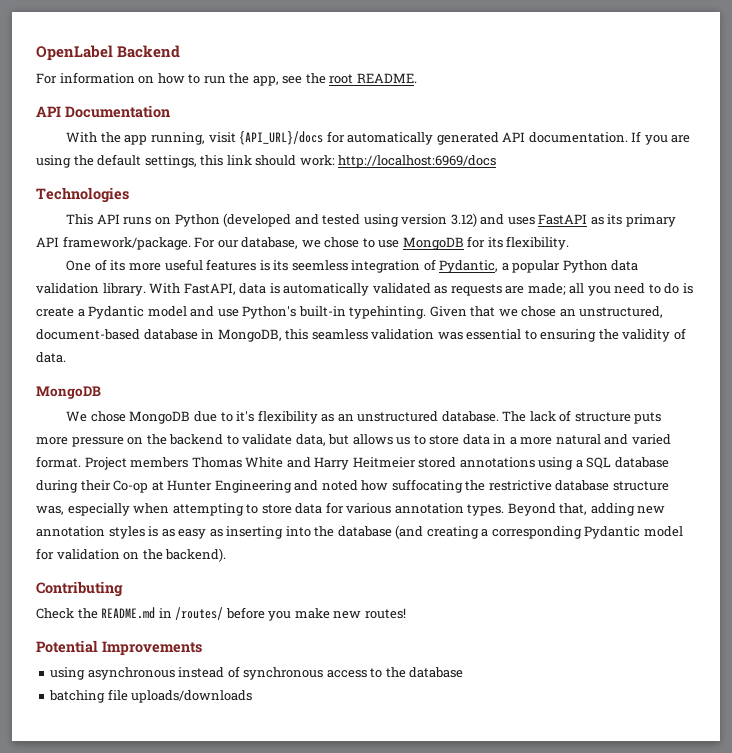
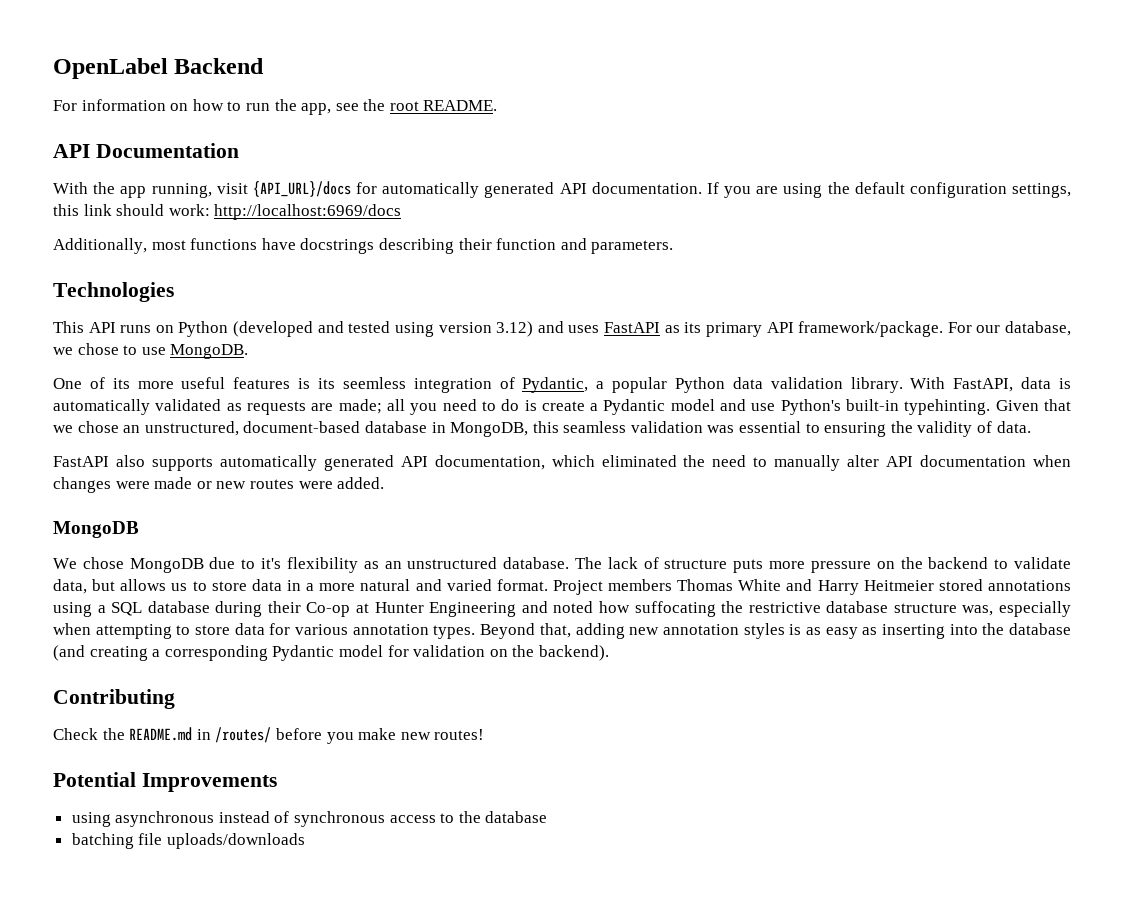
- If you are using the default settings, this link should work: http://localhost:6969/docs
+ If you are using the default configuration settings, this link should work: http://localhost:6969/docs
+ Additionally, most functions have docstrings describing their function and parameters.
- For our database, we chose to use MongoDB for its flexibility.
+ For our database, we chose to use MongoDB.
+ FastAPI also supports automatically generated API documentation, which eliminated the need to manually alter API documentation when changes were made or new routes were added.

